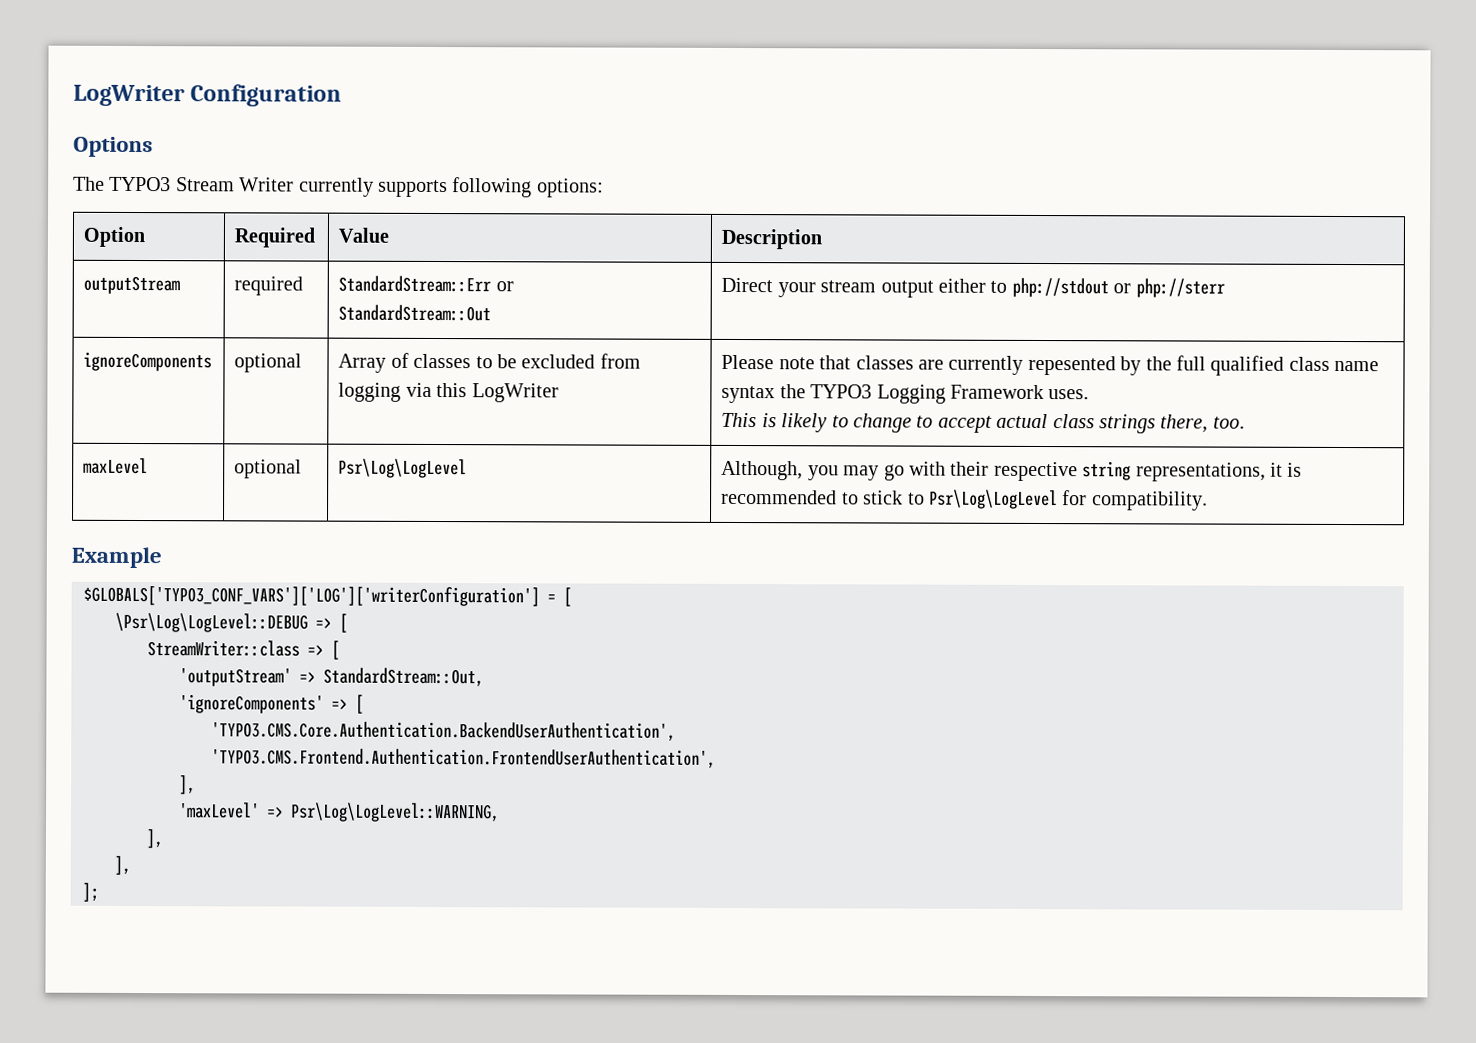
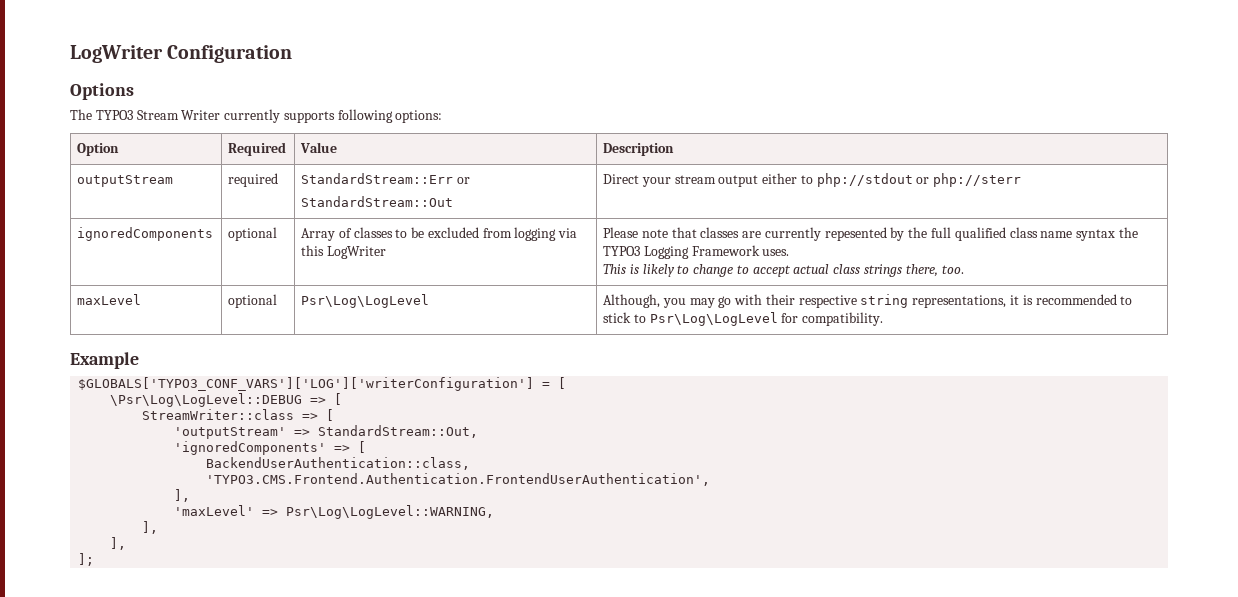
- ignoreComponents
+ ignoredComponents
- 'ignoreComponents' => [
- 'TYPO3.CMS.Core.Authentication.BackendUserAuthentication',
+ 'ignoredComponents' => [
+ BackendUserAuthentication::class,

